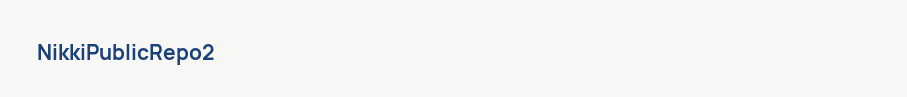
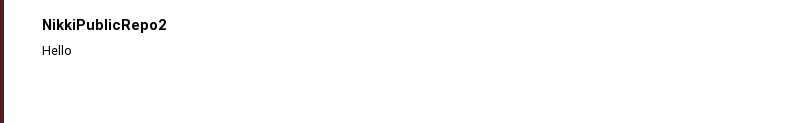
+ Hello

